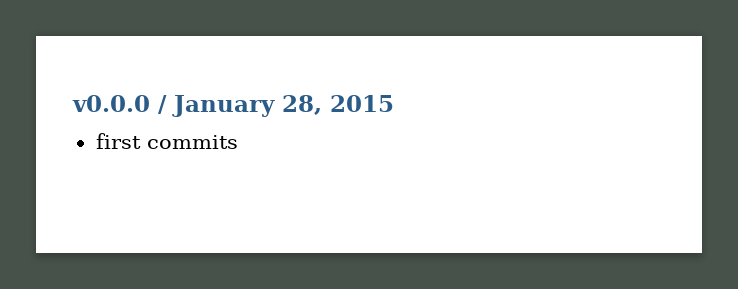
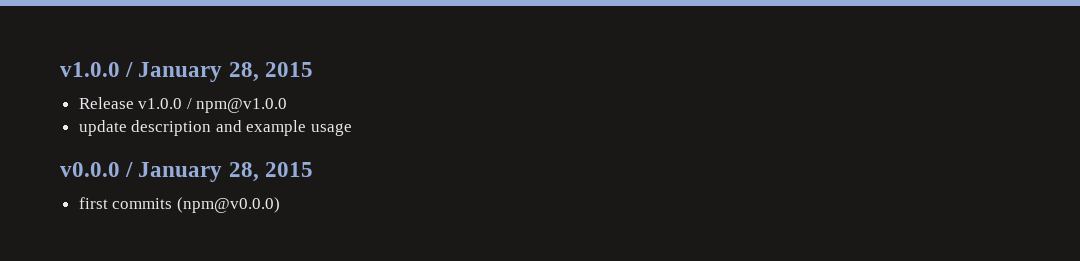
+ v1.0.0 / January 28, 2015
+ Release v1.0.0 / npm@v1.0.0
+ update description and example usage
- first commits
+ first commits (npm@v0.0.0)

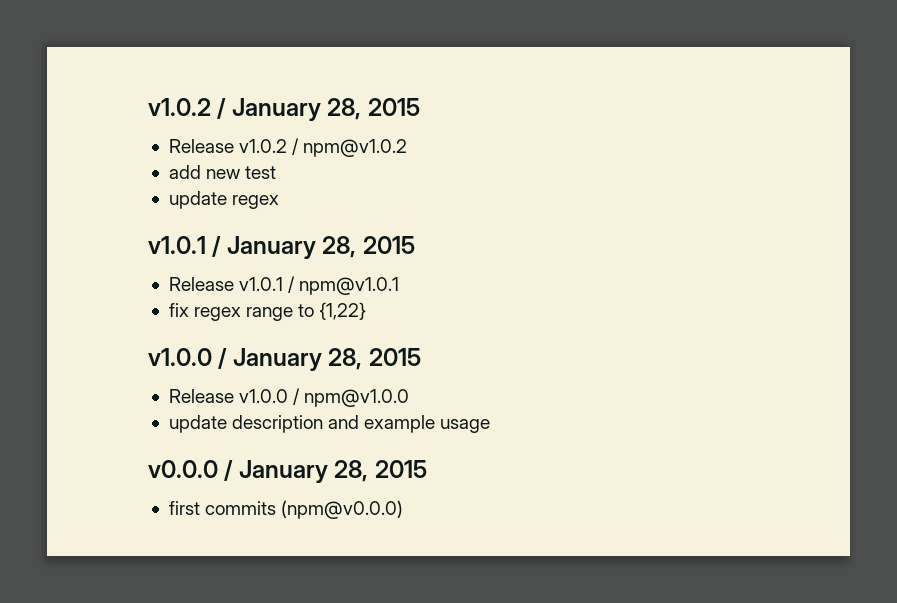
+ v1.0.2 / January 28, 2015
+ Release v1.0.2 / npm@v1.0.2
+ add new test
+ update regex
+ v1.0.1 / January 28, 2015
+ Release v1.0.1 / npm@v1.0.1
+ fix regex range to {1,22}

